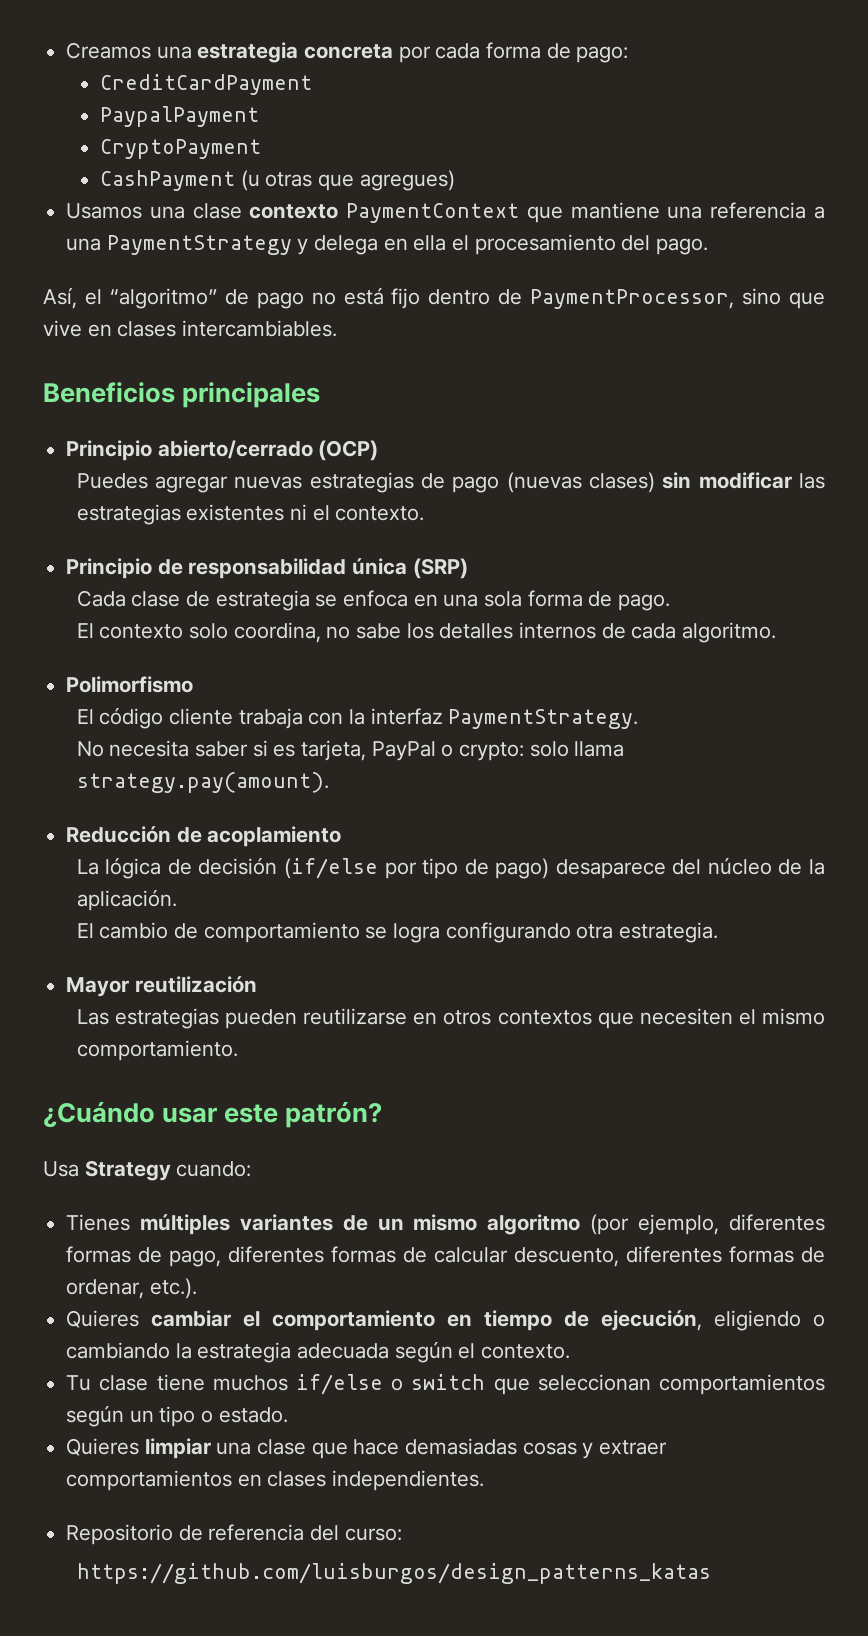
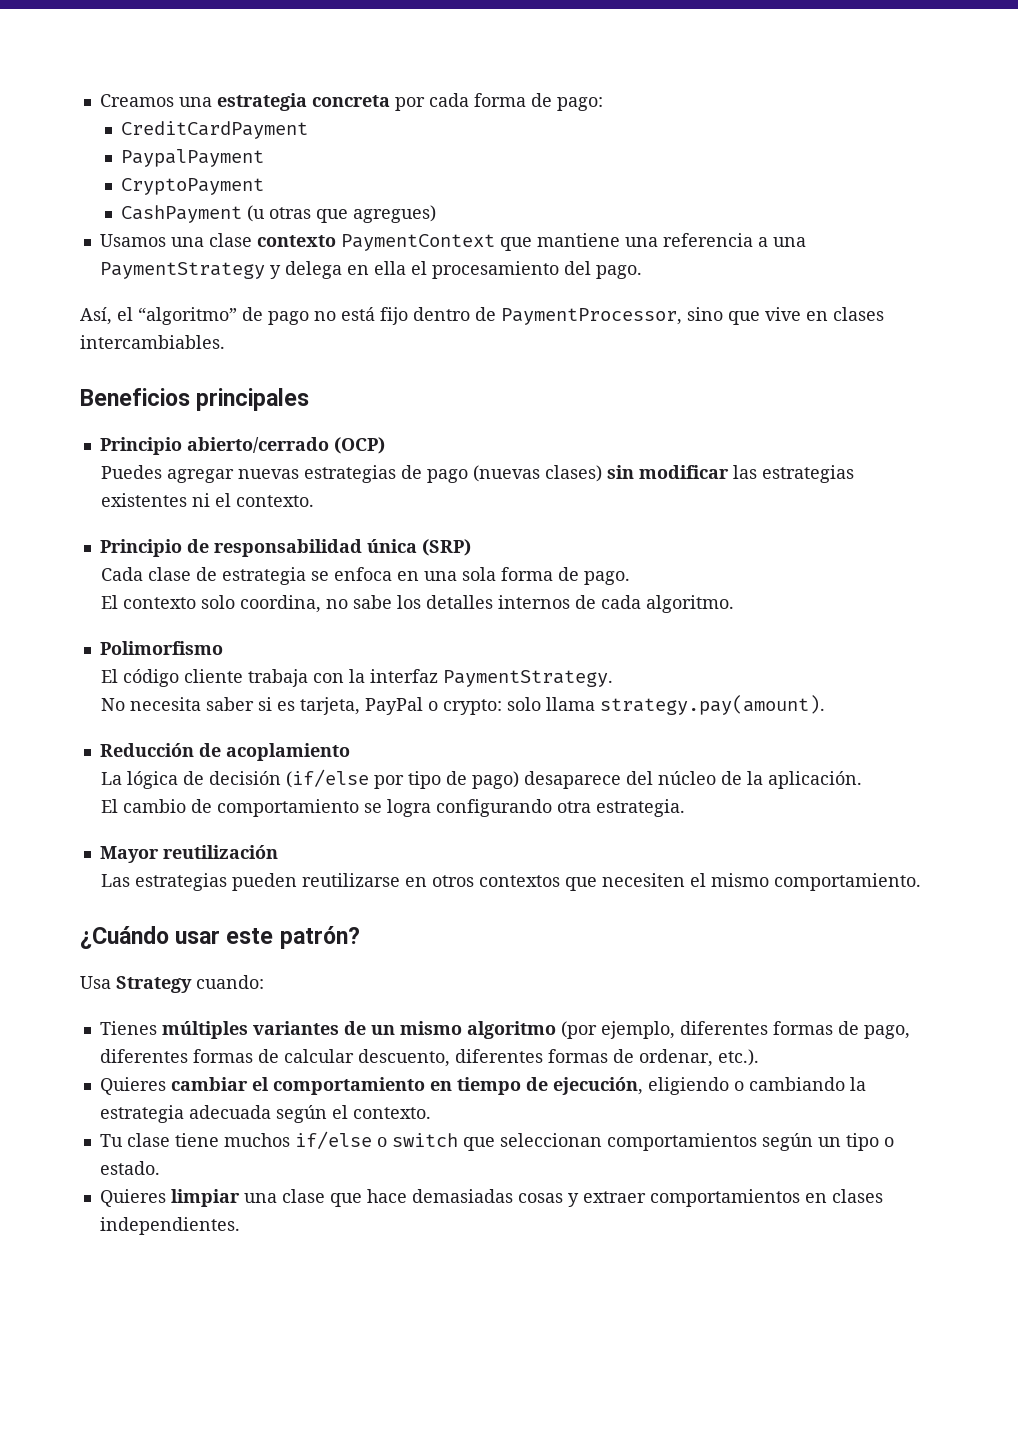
- Repositorio de referencia del curso:
- https://github.com/luisburgos/design_patterns_katas

